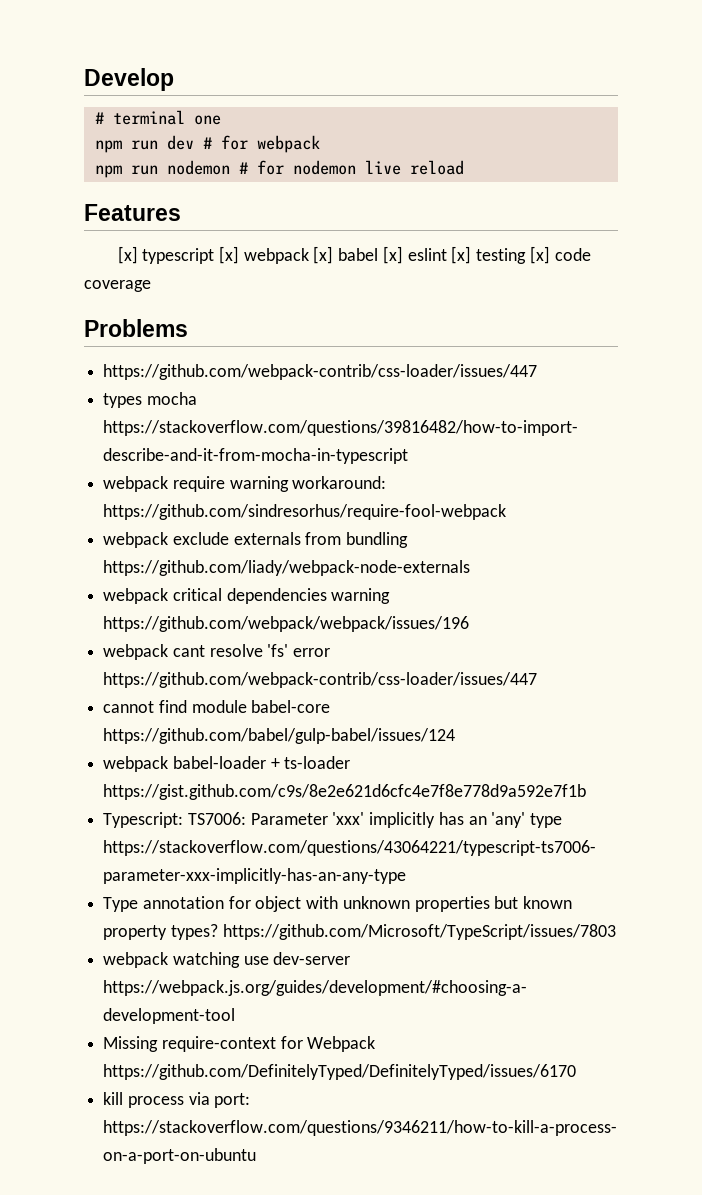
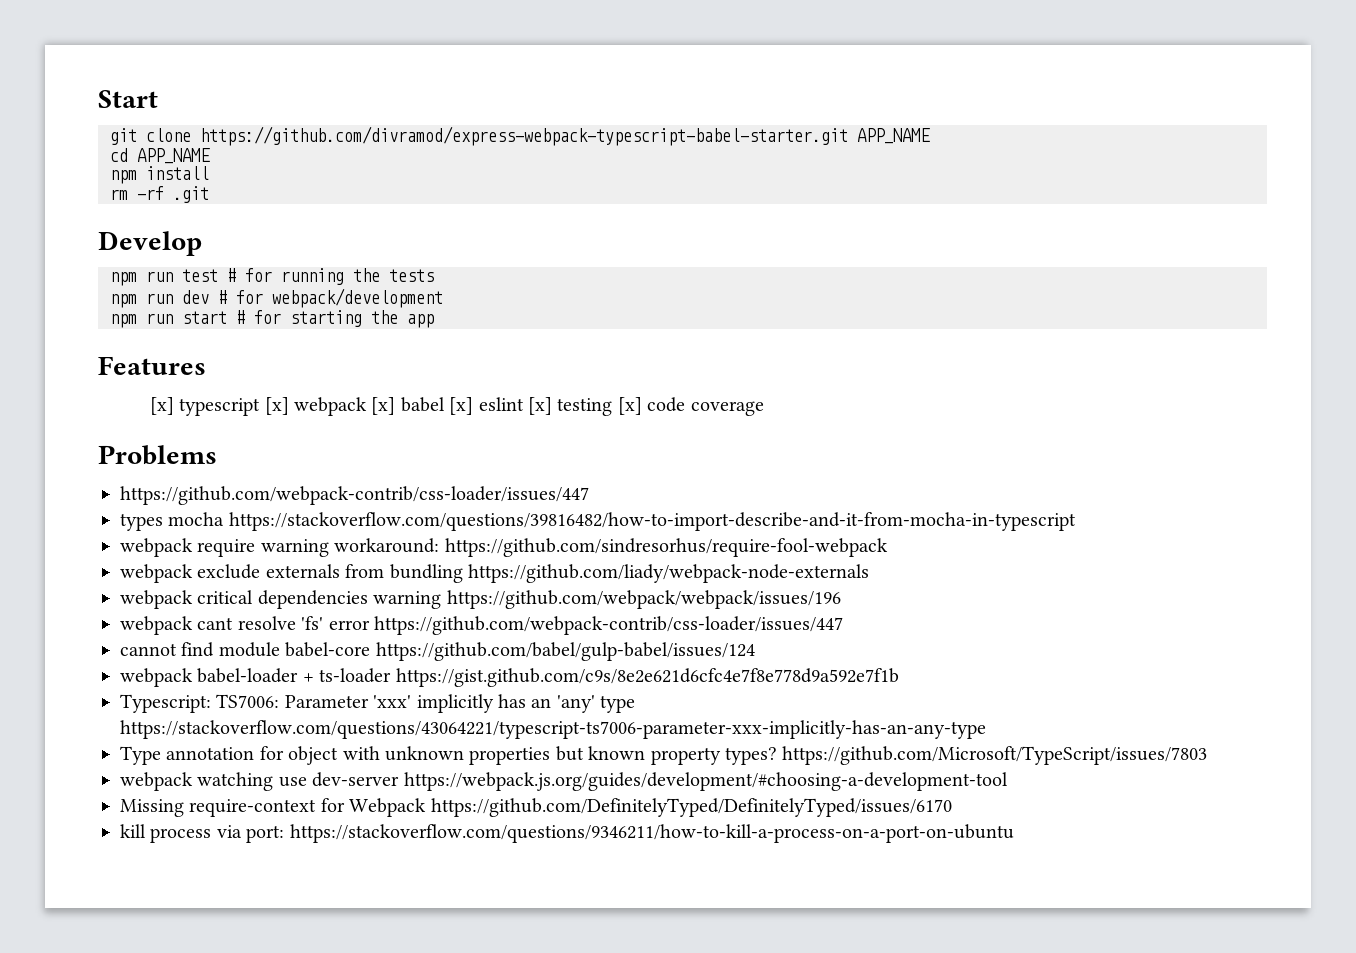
+ Start
+ git clone https://github.com/divramod/express-webpack-typescript-babel-starter.git APP_NAME
+ cd APP_NAME
+ npm install
+ rm -rf .git
  Develop
- # terminal one
+ npm run test # for running the tests
- npm run dev # for webpack
- npm run nodemon # for nodemon live reload
+ npm run dev # for webpack/development
+ npm run start # for starting the app

